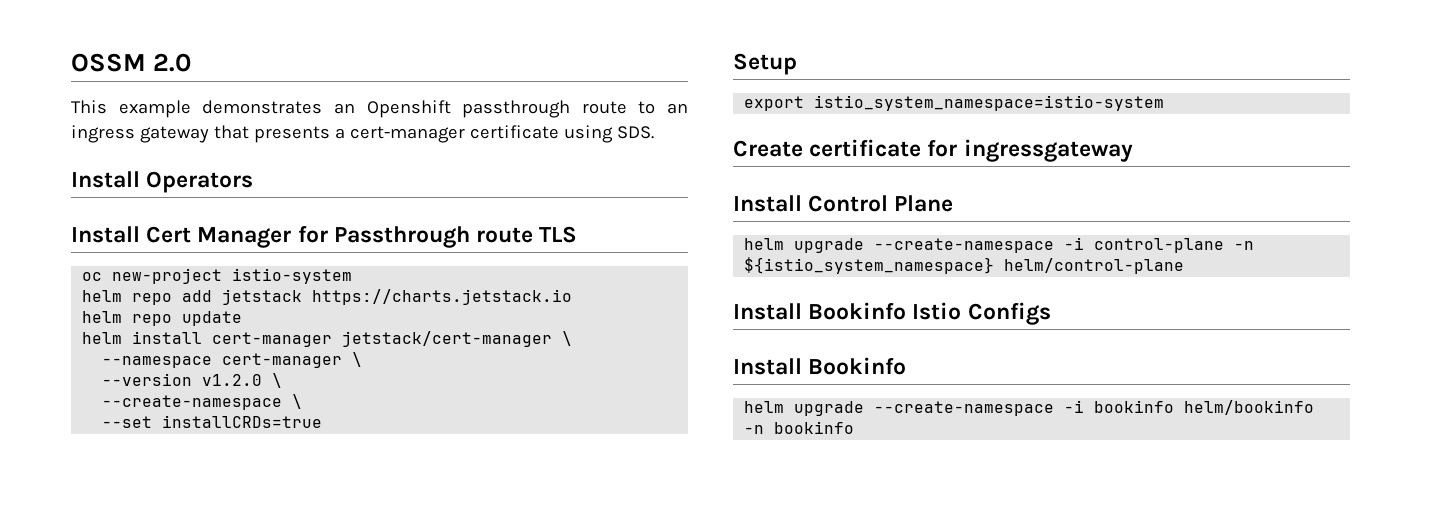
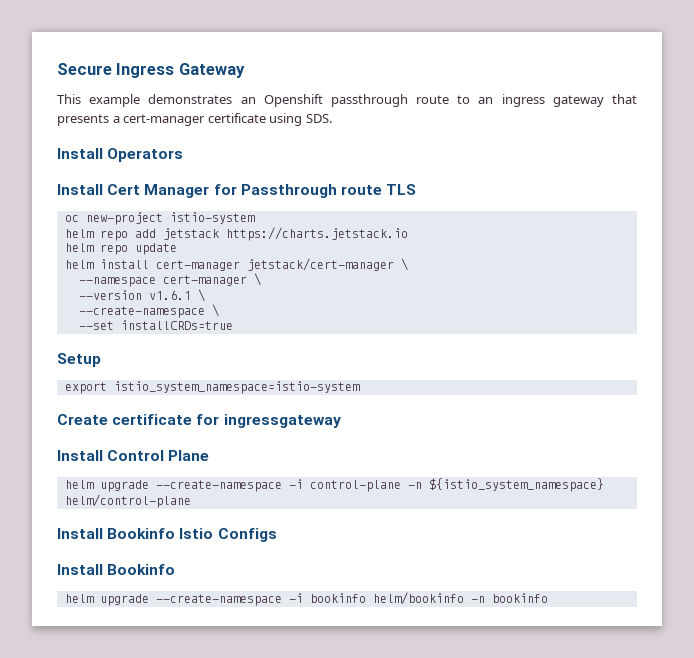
- OSSM 2.0
+ Secure Ingress Gateway
- --version v1.2.0 \
+ --version v1.6.1 \

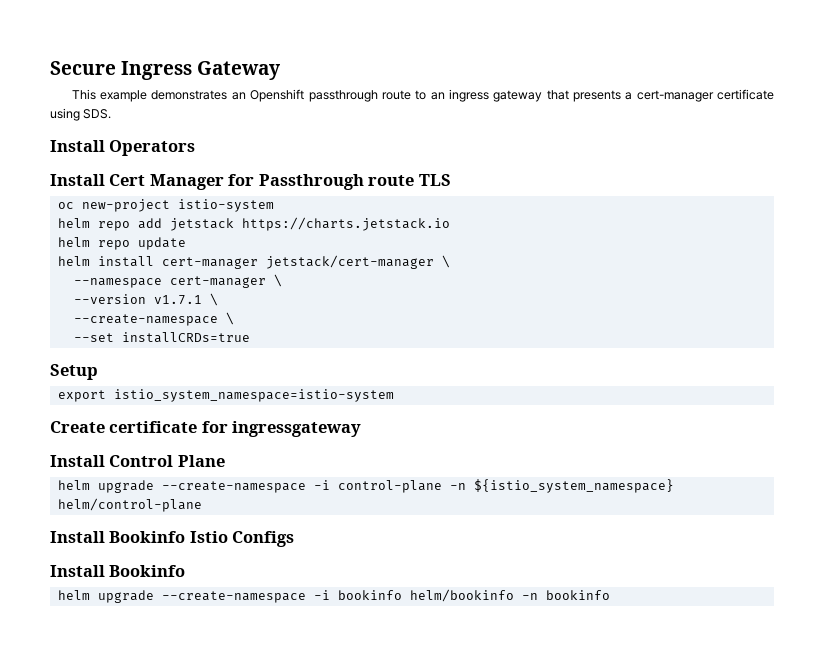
- --version v1.6.1 \
+ --version v1.7.1 \

